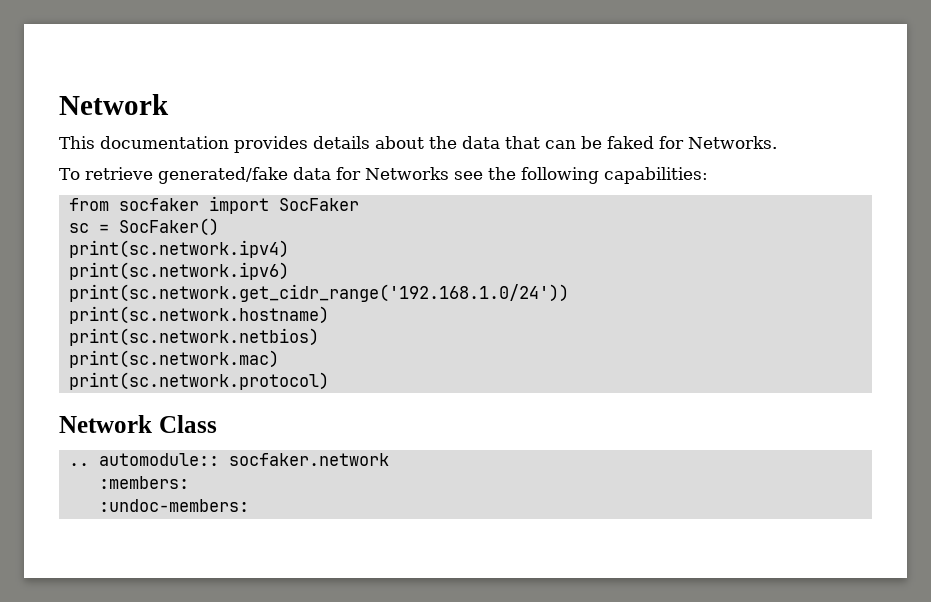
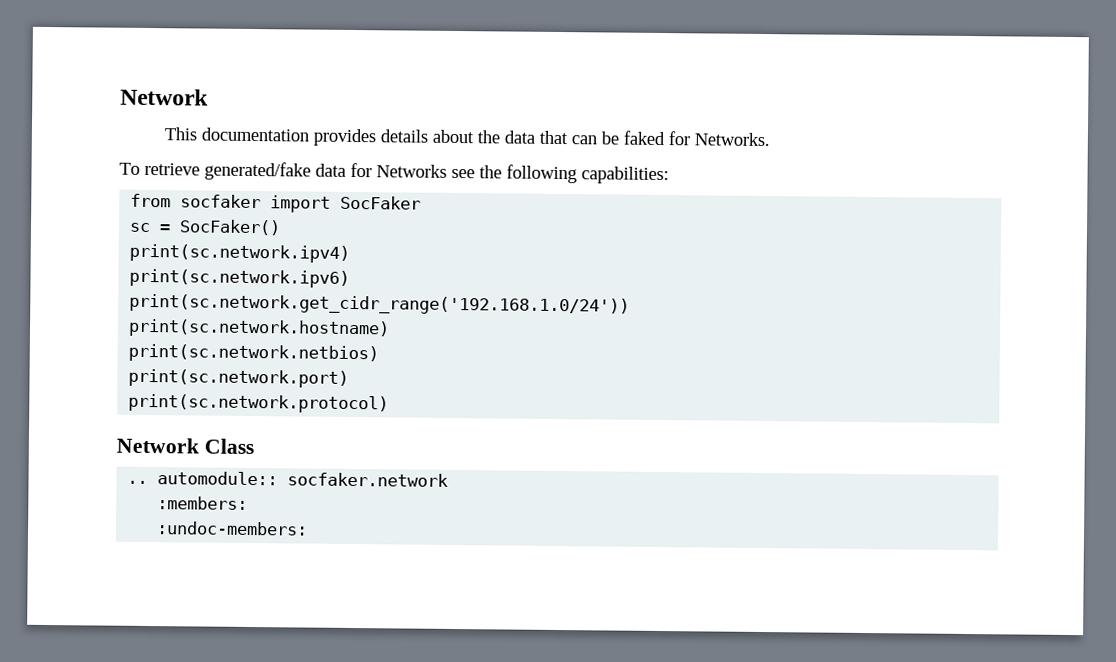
- print(sc.network.mac)
+ print(sc.network.port)

